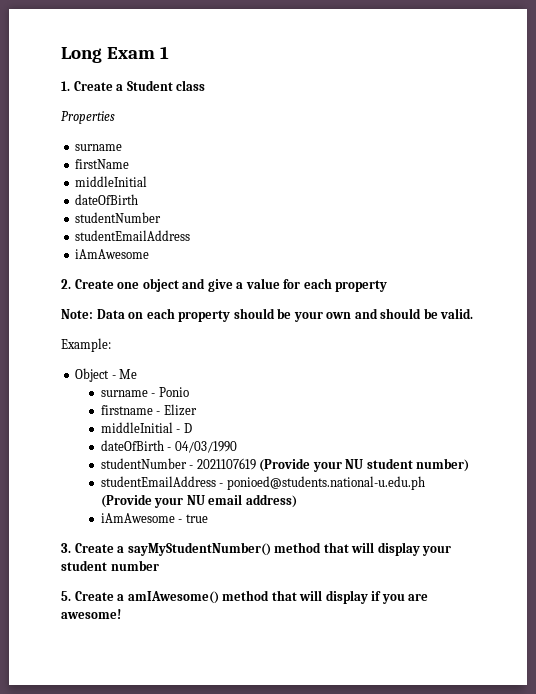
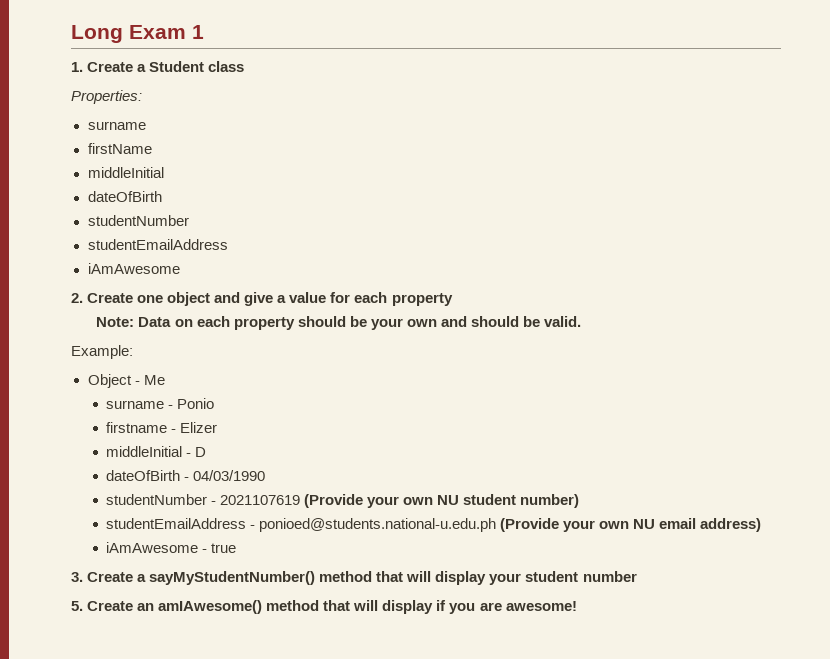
- Properties
+ Properties:
- studentNumber - 2021107619 (Provide your NU student number)
+ studentNumber - 2021107619 (Provide your own NU student number)
- studentEmailAddress - ponioed@students.national-u.edu.ph (Provide your NU email address)
+ studentEmailAddress - ponioed@students.national-u.edu.ph (Provide your own NU email address)
- 5. Create a amIAwesome() method that will display if you are awesome!
+ 5. Create an amIAwesome() method that will display if you are awesome!

